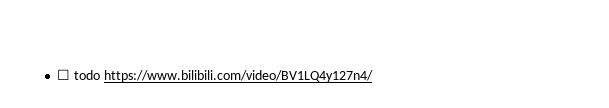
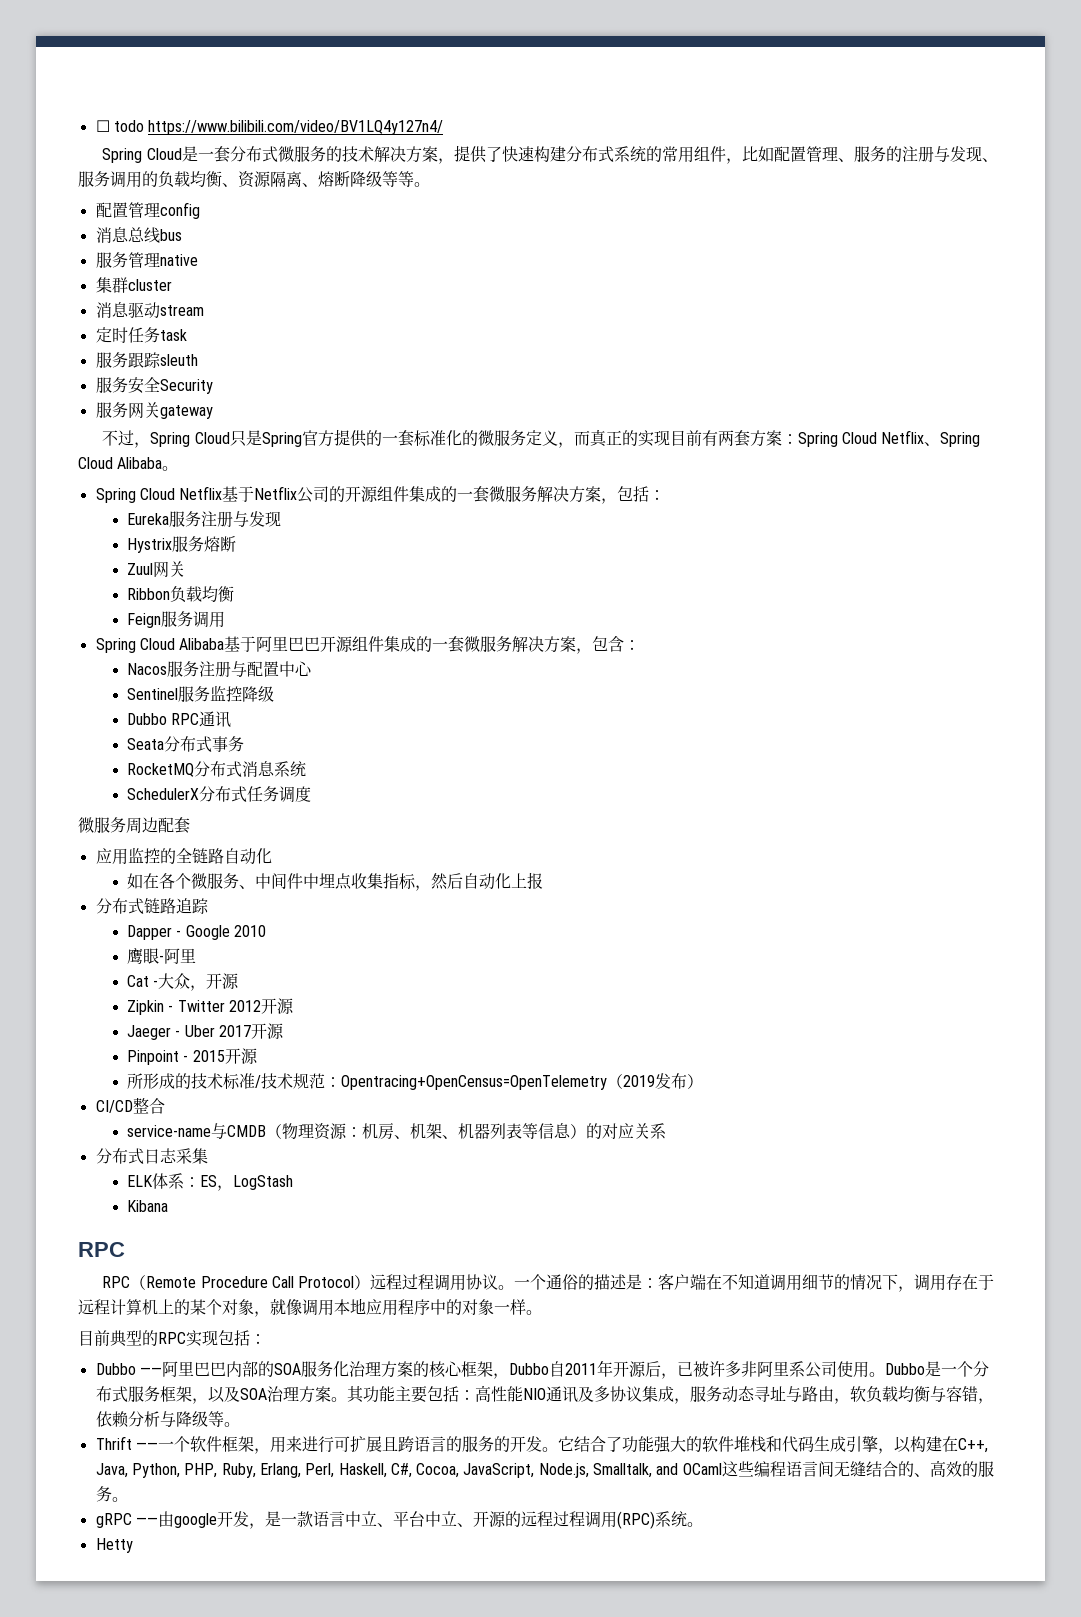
+ Spring Cloud是一套分布式微服务的技术解决方案，提供了快速构建分布式系统的常用组件，比如配置管理、服务的注册与发现、服务调用的负载均衡、资源隔离、熔断降级等等。
+ 配置管理config
+ 消息总线bus
+ 服务管理native
+ 集群cluster
+ 消息驱动stream
+ 定时任务task
+ 服务跟踪sleuth
+ 服务安全Security
+ 服务网关gateway
+ 不过，Spring Cloud只是Spring官方提供的一套标准化的微服务定义，而真正的实现目前有两套方案：Spring Cloud Netflix、Spring Cloud Alibaba。
+ Spring Cloud Netflix基于Netflix公司的开源组件集成的一套微服务解决方案，包括：
+ Eureka服务注册与发现
+ Hystrix服务熔断
+ Zuul网关
+ Ribbon负载均衡
+ Feign服务调用
+ Spring Cloud Alibaba基于阿里巴巴开源组件集成的一套微服务解决方案，包含：
+ Nacos服务注册与配置中心
+ Sentinel服务监控降级
+ Dubbo RPC通讯
+ Seata分布式事务
+ RocketMQ分布式消息系统
+ SchedulerX分布式任务调度
+ 微服务周边配套
+ 应用监控的全链路自动化
+ 如在各个微服务、中间件中埋点收集指标，然后自动化上报
+ 分布式链路追踪
+ Dapper - Google 2010
+ 鹰眼-阿里
+ Cat -大众，开源
+ Zipkin - Twitter 2012开源
+ Jaeger - Uber 2017开源
+ Pinpoint - 2015开源
+ 所形成的技术标准/技术规范：Opentracing+OpenCensus=OpenTelemetry（2019发布）
+ CI/CD整合
+ service-name与CMDB（物理资源：机房、机架、机器列表等信息）的对应关系
+ 分布式日志采集
+ ELK体系：ES，LogStash
+ Kibana
+ RPC
+ RPC（Remote Procedure Call Protocol）远程过程调用协议。一个通俗的描述是：客户端在不知道调用细节的情况下，调用存在于远程计算机上的某个对象，就像调用本地应用程序中的对象一样。
+ 目前典型的RPC实现包括：
+ Dubbo ——阿里巴巴内部的SOA服务化治理方案的核心框架，Dubbo自2011年开源后，已被许多非阿里系公司使用。Dubbo是一个分布式服务框架，以及SOA治理方案。其功能主要包括：高性能NIO通讯及多协议集成，服务动态寻址与路由，软负载均衡与容错，依赖分析与降级等。
+ Thrift ——一个软件框架，用来进行可扩展且跨语言的服务的开发。它结合了功能强大的软件堆栈和代码生成引擎，以构建在C++, Java, Python, PHP, Ruby, Erlang, Perl, Haskell, C#, Cocoa, JavaScript, Node.js, Smalltalk, and OCaml这些编程语言间无缝结合的、高效的服务。
+ gRPC ——由google开发，是一款语言中立、平台中立、开源的远程过程调用(RPC)系统。
+ Hetty

